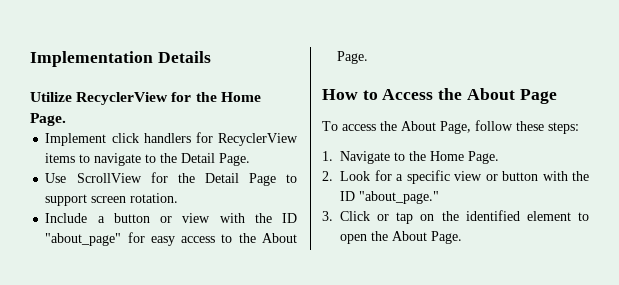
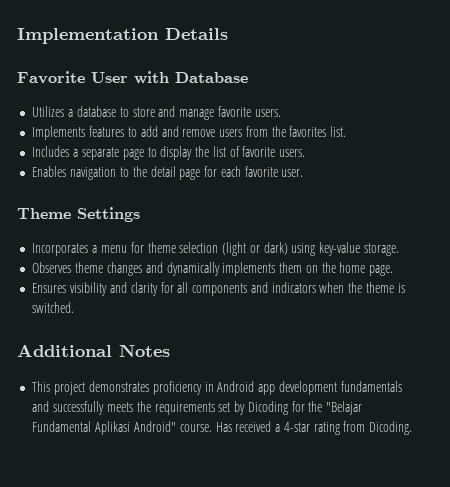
- Utilize RecyclerView for the Home Page.
- Implement click handlers for RecyclerView items to navigate to the Detail Page.
- Use ScrollView for the Detail Page to support screen rotation.
- Include a button or view with the ID "about_page" for easy access to the About Page.
- How to Access the About Page
- To access the About Page, follow these steps:
- 1. Navigate to the Home Page.
- 2. Look for a specific view or button with the ID "about_page."
- 3. Click or tap on the identified element to open the About Page.
+ Favorite User with Database
+ Utilizes a database to store and manage favorite users.
+ Implements features to add and remove users from the favorites list.
+ Includes a separate page to display the list of favorite users.
+ Enables navigation to the detail page for each favorite user.
+ Theme Settings
+ Incorporates a menu for theme selection (light or dark) using key-value storage.
+ Observes theme changes and dynamically implements them on the home page.
+ Ensures visibility and clarity for all components and indicators when the theme is switched.
+ Additional Notes
+ This project demonstrates proficiency in Android app development fundamentals and successfully meets the requirements set by Dicoding for the "Belajar Fundamental Aplikasi Android" course. Has received a 4-star rating from Dicoding.

